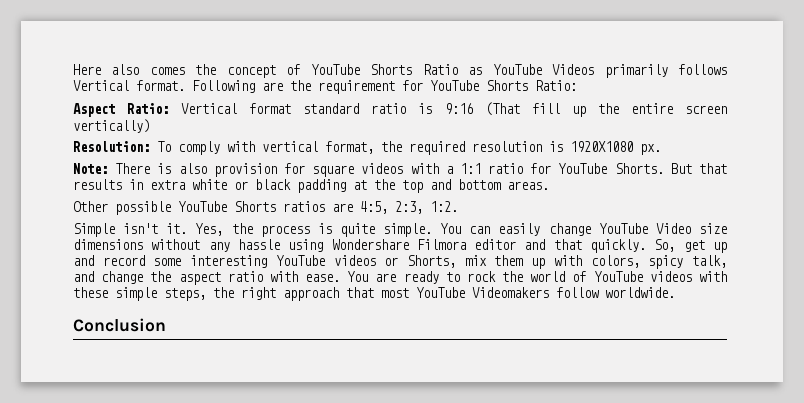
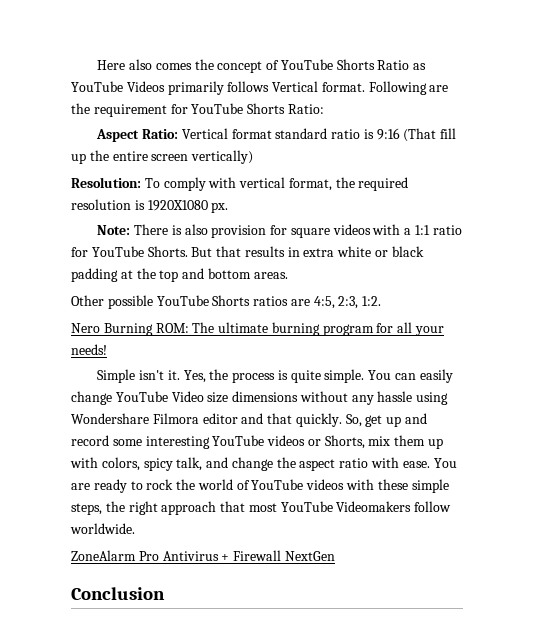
+ Nero Burning ROM: The ultimate burning program for all your needs!
+ ZoneAlarm Pro Antivirus + Firewall NextGen

